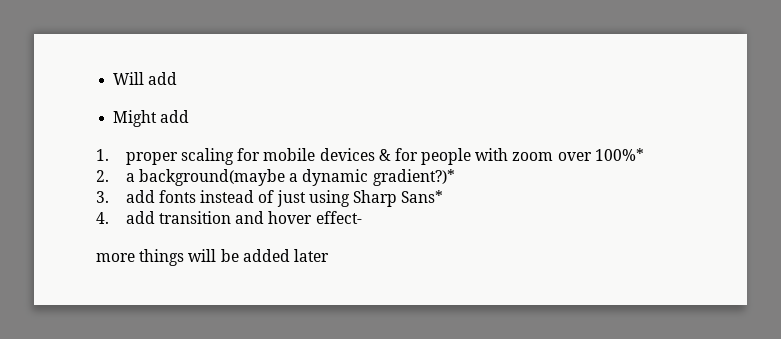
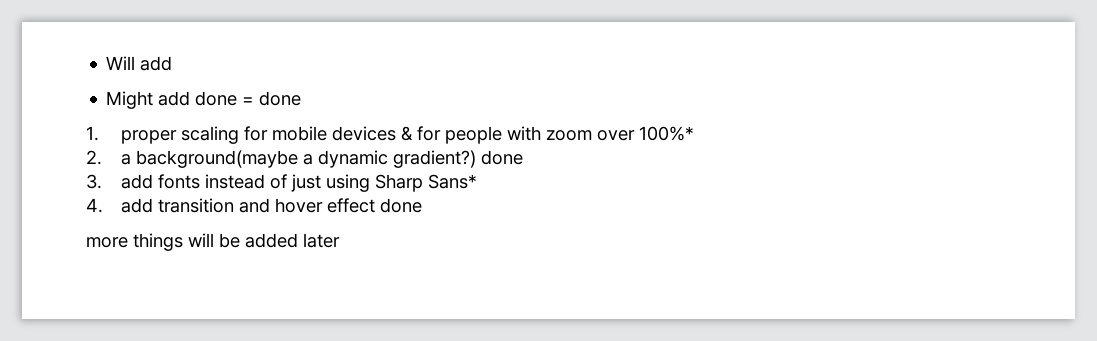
- Might add
+ Might add done = done
- 2. a background(maybe a dynamic gradient?)*
+ 2. a background(maybe a dynamic gradient?) done
- 4. add transition and hover effect-
+ 4. add transition and hover effect done

